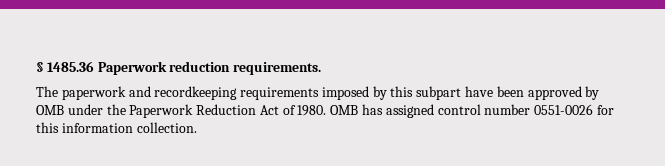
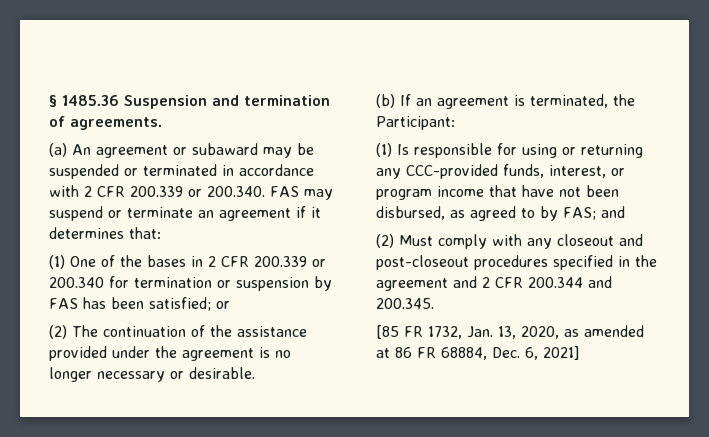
- § 1485.36 Paperwork reduction requirements.
- The paperwork and recordkeeping requirements imposed by this subpart have been approved by OMB under the Paperwork Reduction Act of 1980. OMB has assigned control number 0551-0026 for this information collection.
+ § 1485.36 Suspension and termination of agreements.
+ (a) An agreement or subaward may be suspended or terminated in accordance with 2 CFR 200.339 or 200.340. FAS may suspend or terminate an agreement if it determines that:
+ (1) One of the bases in 2 CFR 200.339 or 200.340 for termination or suspension by FAS has been satisfied; or
+ (2) The continuation of the assistance provided under the agreement is no longer necessary or desirable.
+ (b) If an agreement is terminated, the Participant:
+ (1) Is responsible for using or returning any CCC-provided funds, interest, or program income that have not been disbursed, as agreed to by FAS; and
+ (2) Must comply with any closeout and post-closeout procedures specified in the agreement and 2 CFR 200.344 and 200.345.
+ [85 FR 1732, Jan. 13, 2020, as amended at 86 FR 68884, Dec. 6, 2021]

